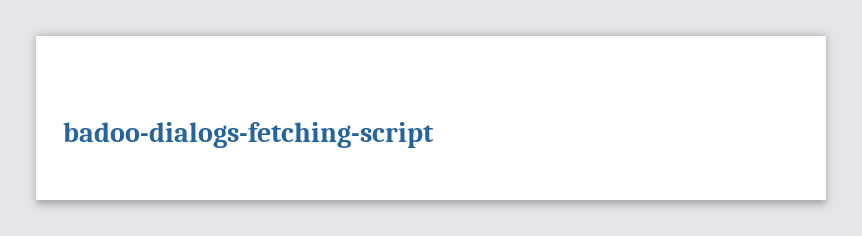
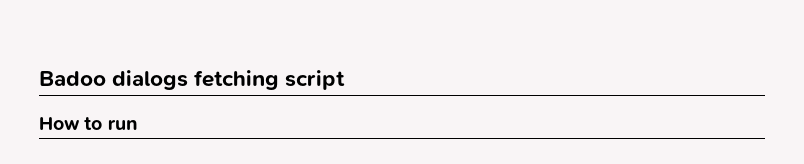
- badoo-dialogs-fetching-script
+ Badoo dialogs fetching script
+ How to run

